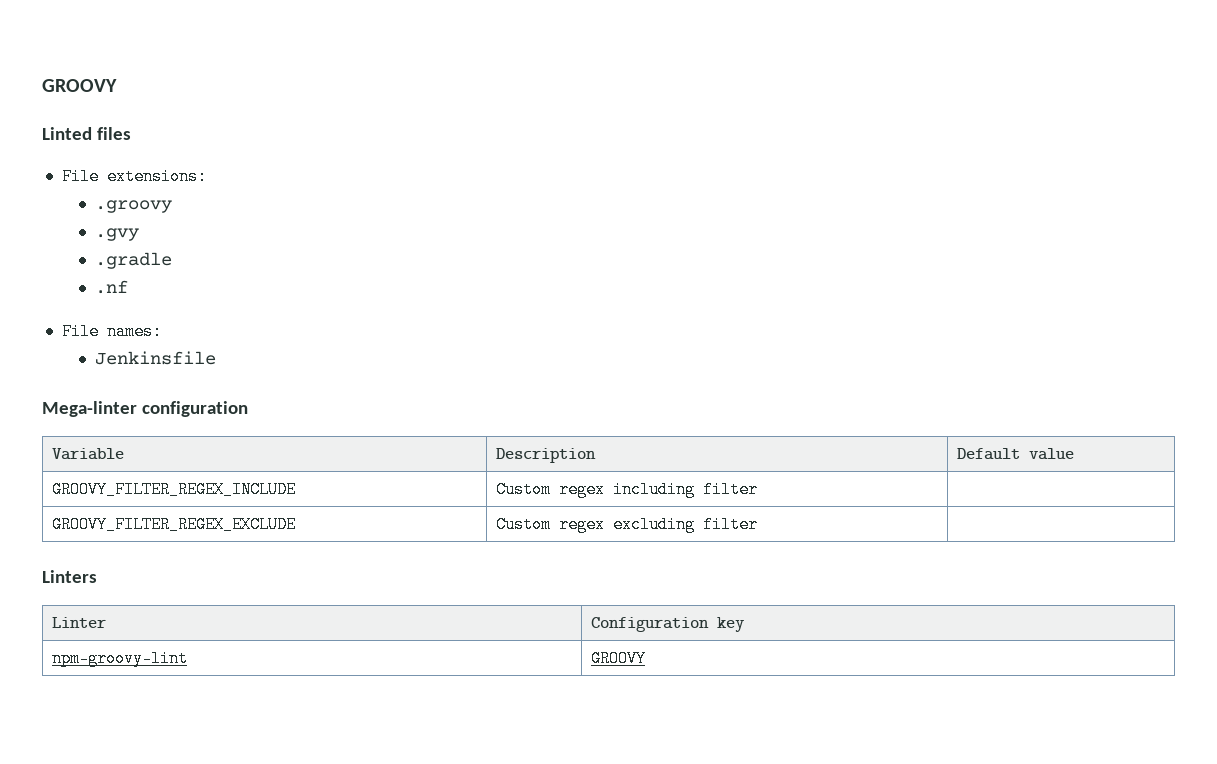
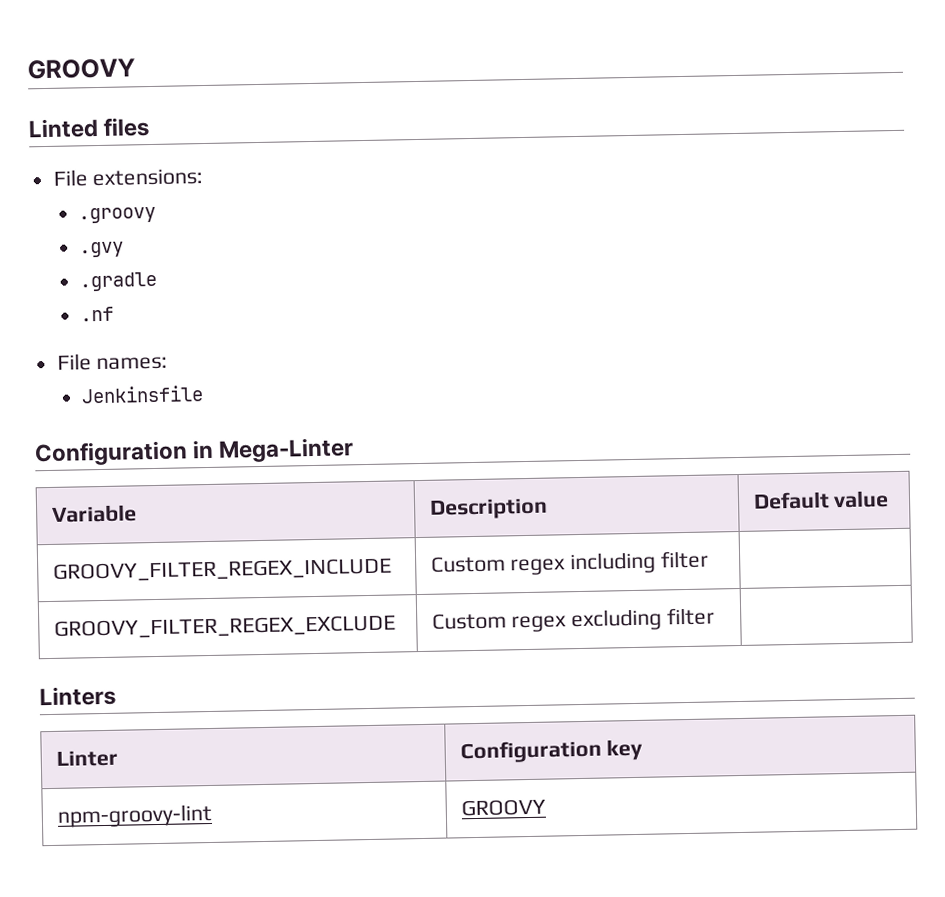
- Mega-linter configuration
+ Configuration in Mega-Linter

